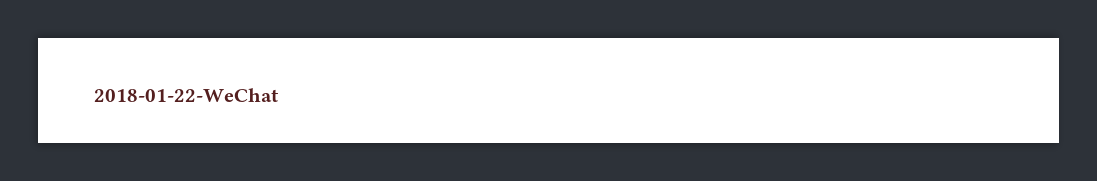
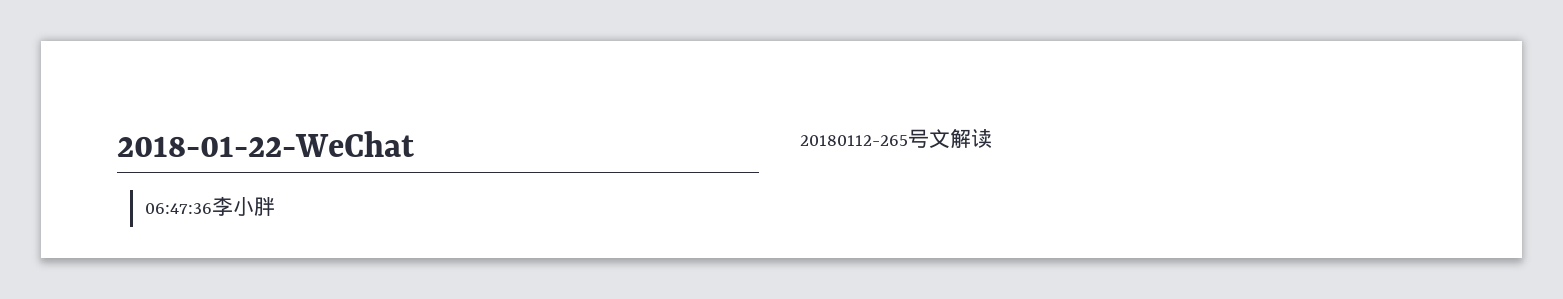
+ 06:47:36李小胖
+ 20180112-265号文解读

